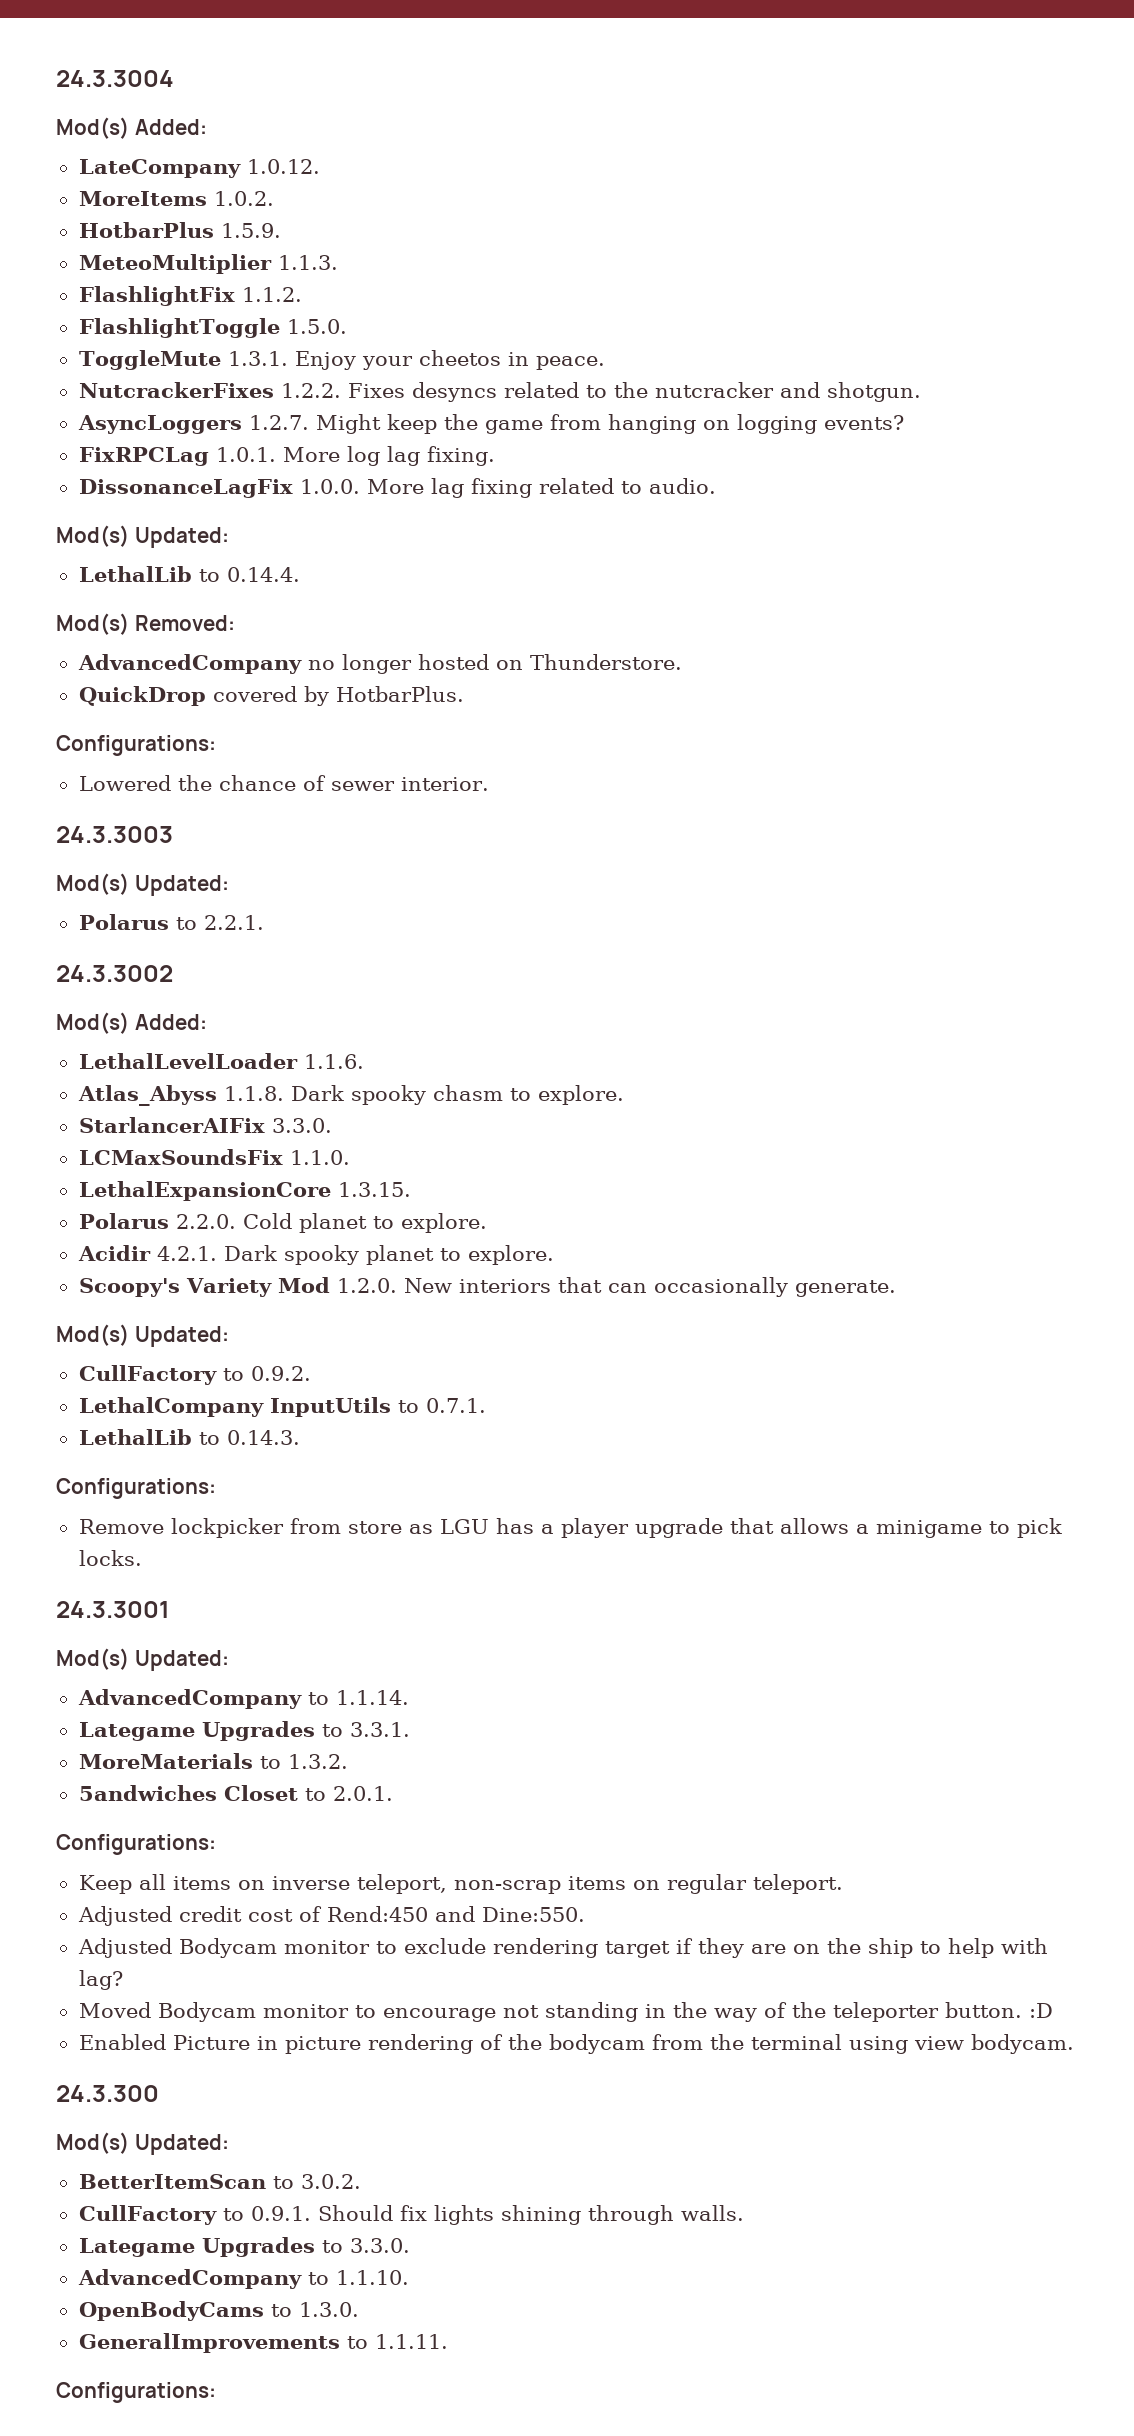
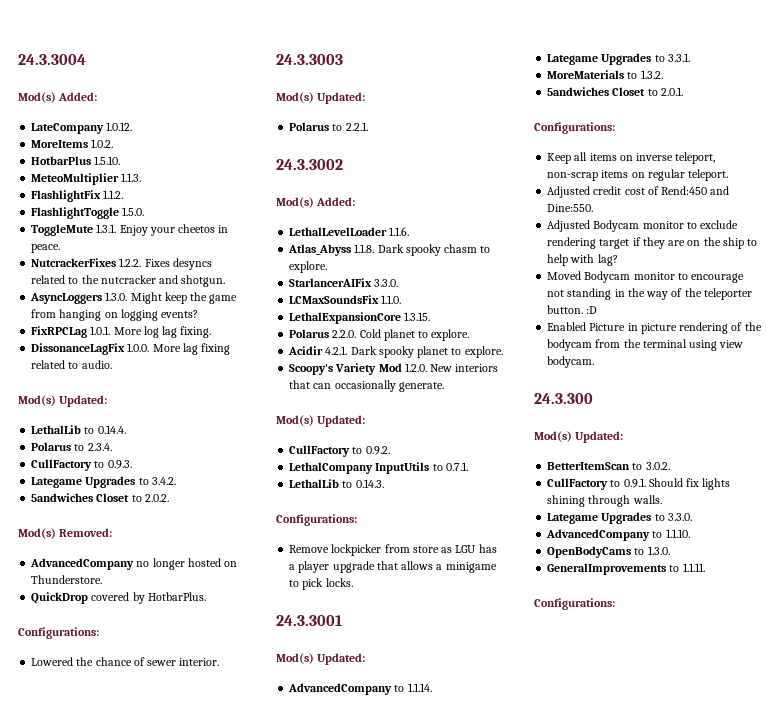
- HotbarPlus 1.5.9.
+ HotbarPlus 1.5.10.
- AsyncLoggers 1.2.7. Might keep the game from hanging on logging events?
+ AsyncLoggers 1.3.0. Might keep the game from hanging on logging events?
+ Polarus to 2.3.4.
+ CullFactory to 0.9.3.
+ Lategame Upgrades to 3.4.2.
+ 5andwiches Closet to 2.0.2.

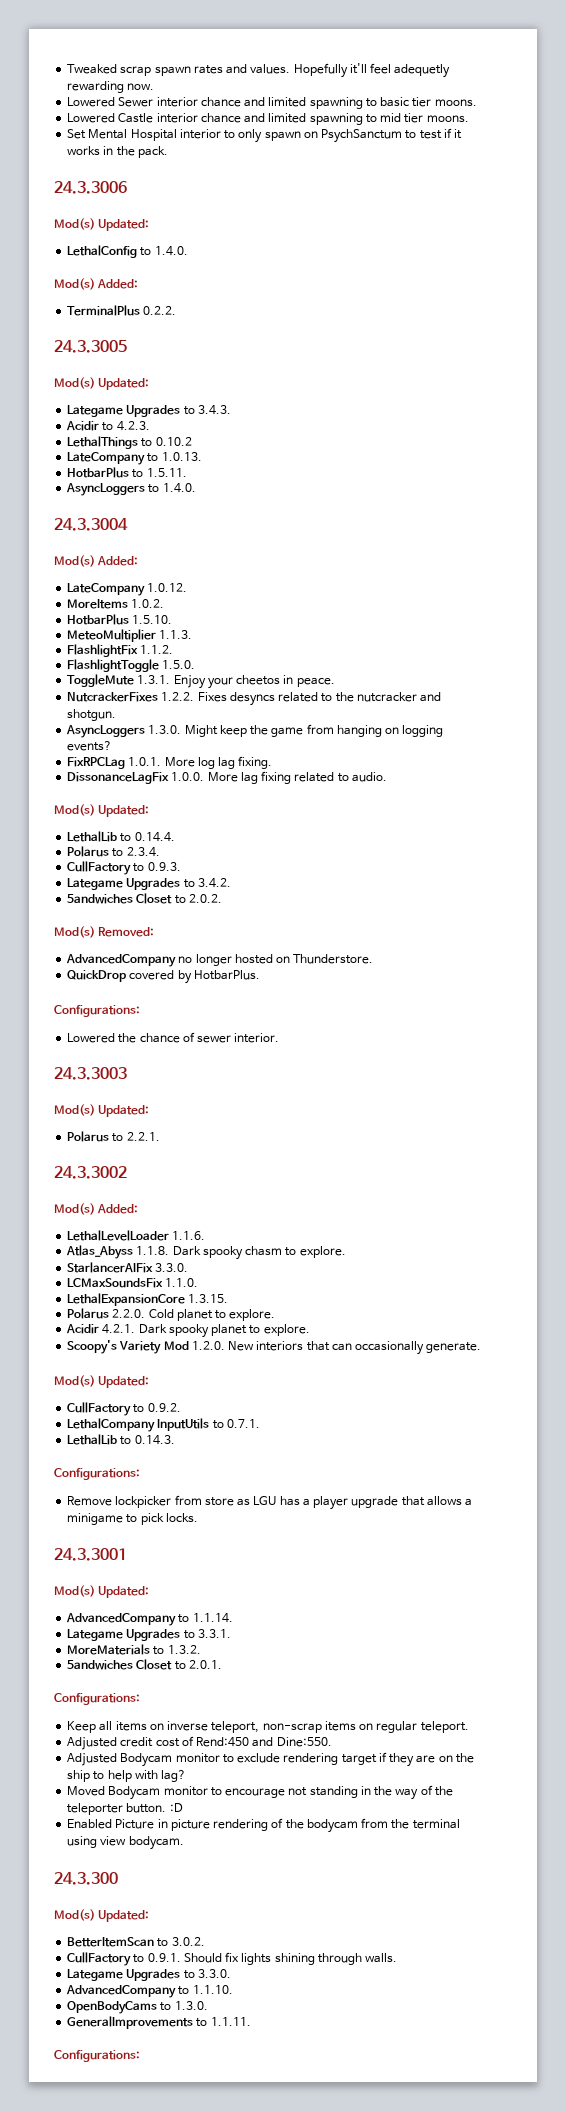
+ Tweaked scrap spawn rates and values. Hopefully it'll feel adequetly rewarding now.
+ Lowered Sewer interior chance and limited spawning to basic tier moons.
+ Lowered Castle interior chance and limited spawning to mid tier moons.
+ Set Mental Hospital interior to only spawn on PsychSanctum to test if it works in the pack.
+ 24.3.3006
+ Mod(s) Updated:
+ LethalConfig to 1.4.0.
+ Mod(s) Added:
+ TerminalPlus 0.2.2.
+ 24.3.3005
+ Mod(s) Updated:
+ Lategame Upgrades to 3.4.3.
+ Acidir to 4.2.3.
+ LethalThings to 0.10.2
+ LateCompany to 1.0.13.
+ HotbarPlus to 1.5.11.
+ AsyncLoggers to 1.4.0.

